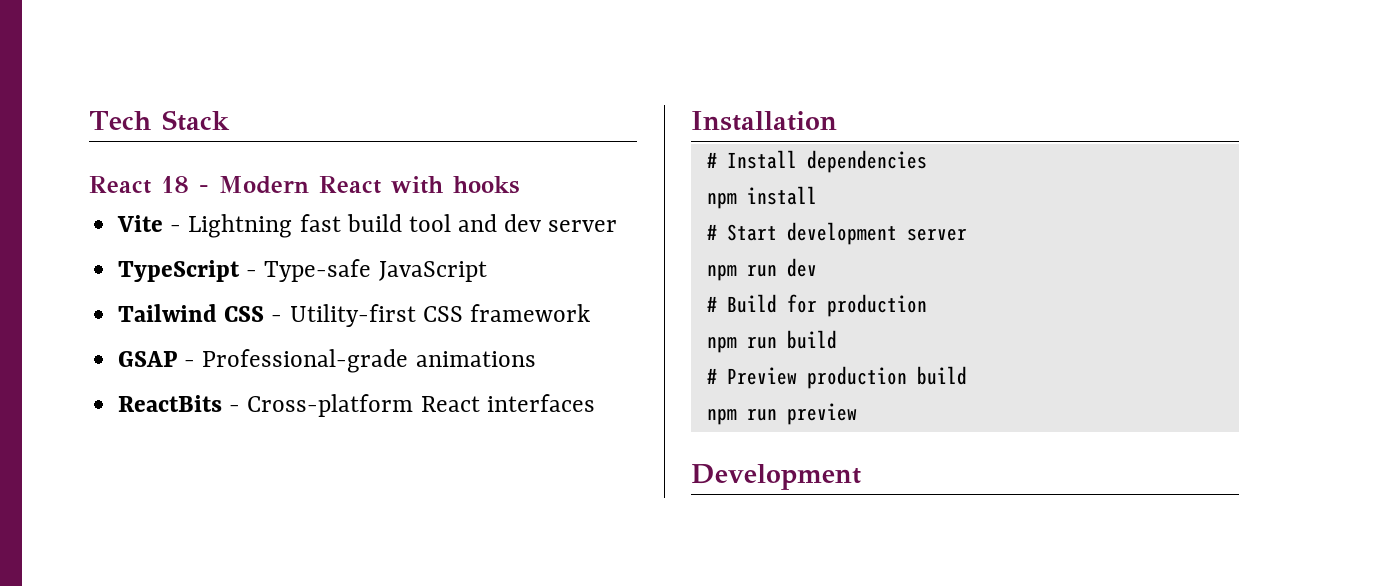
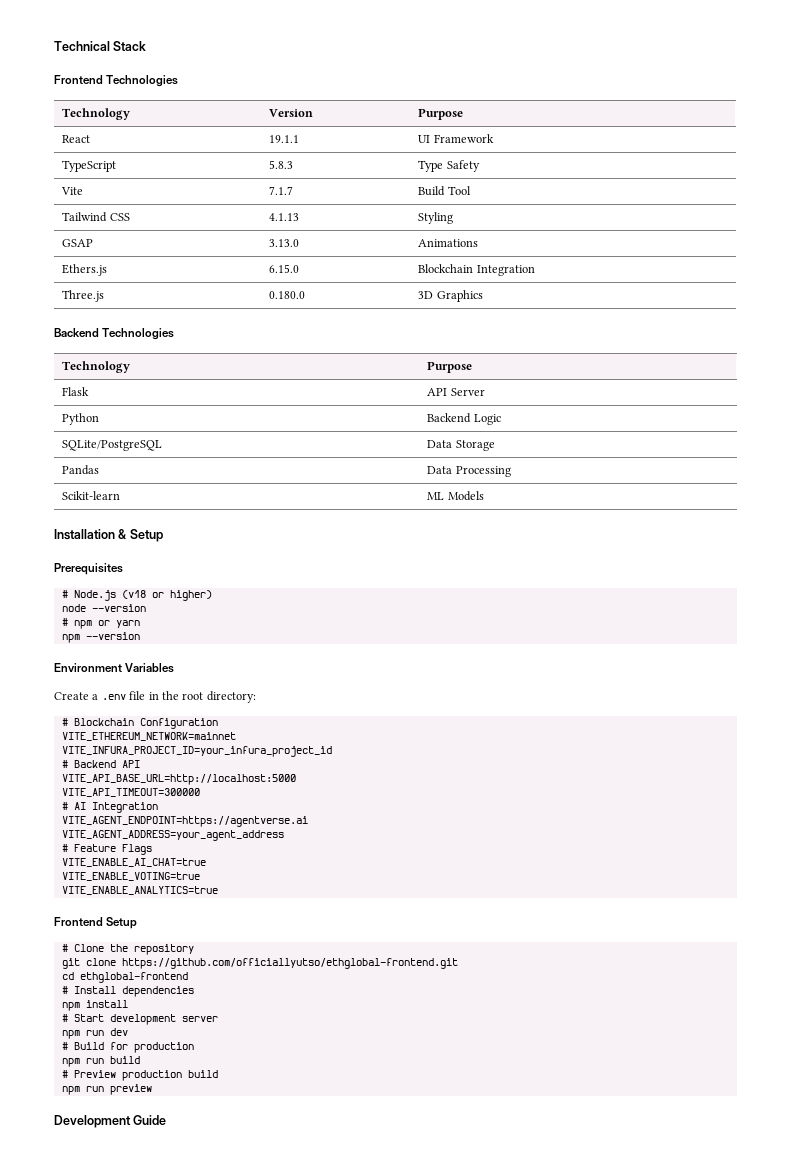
- Tech Stack
+ Technical Stack
- React 18 - Modern React with hooks
- Vite - Lightning fast build tool and dev server
- TypeScript - Type-safe JavaScript
- Tailwind CSS - Utility-first CSS framework
- GSAP - Professional-grade animations
- ReactBits - Cross-platform React interfaces
- Installation
+ Frontend Technologies
+ Technology | Version | Purpose
+ React | 19.1.1 | UI Framework
+ TypeScript | 5.8.3 | Type Safety
+ Vite | 7.1.7 | Build Tool
+ Tailwind CSS | 4.1.13 | Styling
+ GSAP | 3.13.0 | Animations
+ Ethers.js | 6.15.0 | Blockchain Integration
+ Three.js | 0.180.0 | 3D Graphics
+ Backend Technologies
+ Technology | Purpose
+ Flask | API Server
+ Python | Backend Logic
+ SQLite/PostgreSQL | Data Storage
+ Pandas | Data Processing
+ Scikit-learn | ML Models
+ Installation & Setup
+ Prerequisites
+ # Node.js (v18 or higher)
+ node --version
+ # npm or yarn
+ npm --version
+ Environment Variables
+ Create a .env file in the root directory:
+ # Blockchain Configuration
+ VITE_ETHEREUM_NETWORK=mainnet
+ VITE_INFURA_PROJECT_ID=your_infura_project_id
+ # Backend API
+ VITE_API_BASE_URL=http://localhost:5000
+ VITE_API_TIMEOUT=300000
+ # AI Integration
+ VITE_AGENT_ENDPOINT=https://agentverse.ai
+ VITE_AGENT_ADDRESS=your_agent_address
+ # Feature Flags
+ VITE_ENABLE_AI_CHAT=true
+ VITE_ENABLE_VOTING=true
+ VITE_ENABLE_ANALYTICS=true
+ Frontend Setup
+ # Clone the repository
+ git clone https://github.com/officiallyutso/ethglobal-frontend.git
+ cd ethglobal-frontend
- Development
+ Development Guide

